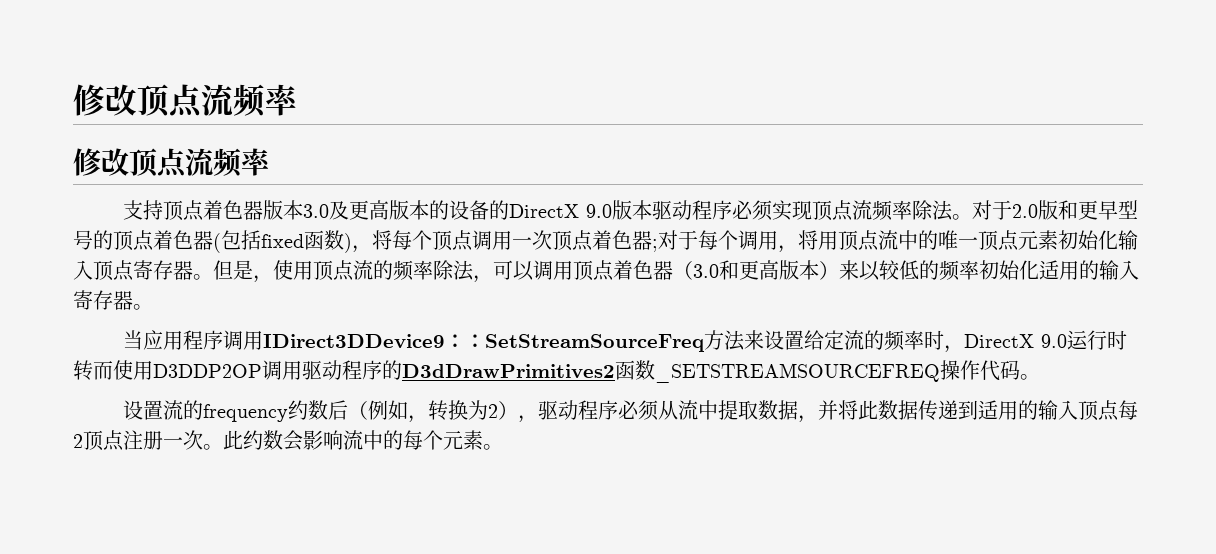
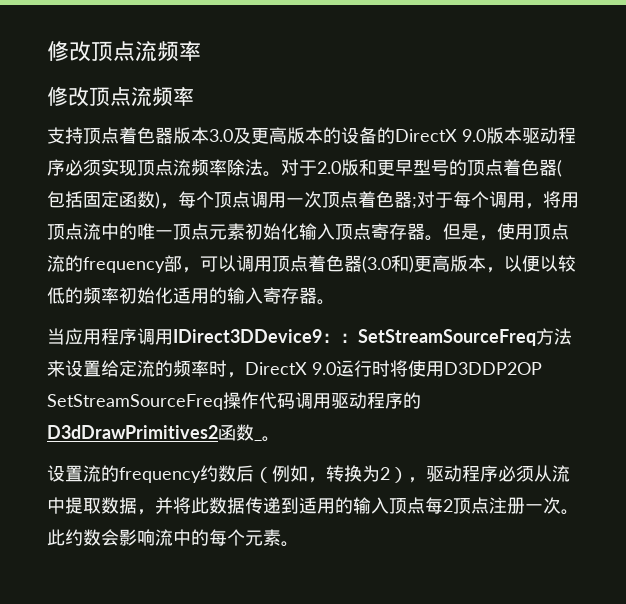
- 对于2.0版和更早型号的顶点着色器(包括fixed函数)，将每个顶点调用一次顶点着色器;对于每个调用，将用顶点流中的唯一顶点元素初始化输入顶点寄存器。
+ 对于2.0版和更早型号的顶点着色器(包括固定函数)，每个顶点调用一次顶点着色器;对于每个调用，将用顶点流中的唯一顶点元素初始化输入顶点寄存器。
- 但是，使用顶点流的频率除法，可以调用顶点着色器（3.0和更高版本）来以较低的频率初始化适用的输入寄存器。
+ 但是，使用顶点流的frequency部，可以调用顶点着色器(3.0和)更高版本，以便以较低的频率初始化适用的输入寄存器。
- 当应用程序调用IDirect3DDevice9：：SetStreamSourceFreq方法来设置给定流的频率时，DirectX 9.0运行时转而使用D3DDP2OP调用驱动程序的D3dDrawPrimitives2函数_SETSTREAMSOURCEFREQ操作代码。
+ 当应用程序调用IDirect3DDevice9：：SetStreamSourceFreq方法来设置给定流的频率时，DirectX 9.0运行时将使用D3DDP2OP SetStreamSourceFreq操作代码调用驱动程序的D3dDrawPrimitives2函数_。

